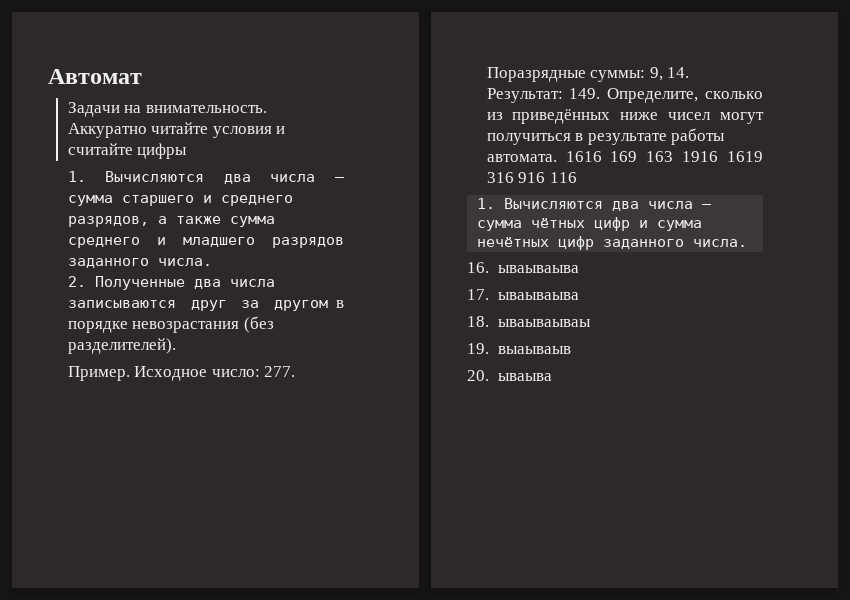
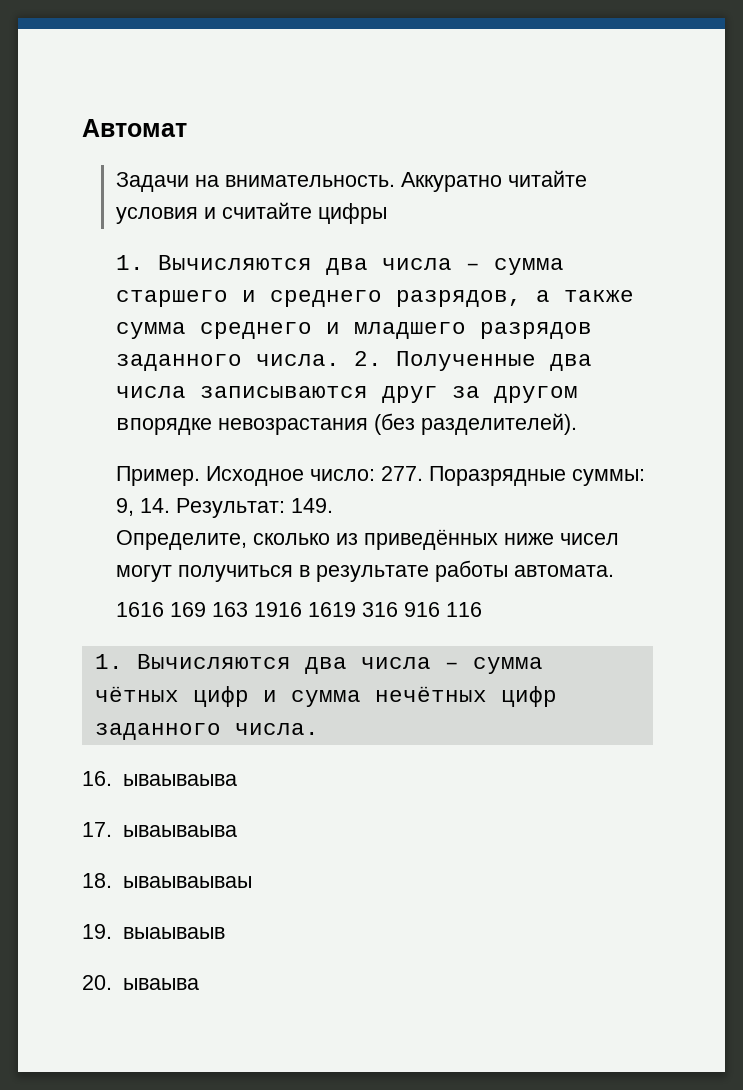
- 1. Вычисляются два числа – сумма старшего и среднего разрядов, а также сумма среднего и младшего разрядов заданного числа.
- 2. Полученные два числа записываются друг за другом в порядке невозрастания (без разделителей).
+ 1. Вычисляются два числа – сумма старшего и среднего разрядов, а также сумма среднего и младшего разрядов заданного числа. 2. Полученные два числа записываются друг за другом впорядке невозрастания (без разделителей).
- Исходное число: 277. Поразрядные суммы: 9, 14. Результат: 149. Определите, сколько из приведённых ниже чисел могут получиться в результате работы автомата. 1616 169 163 1916 1619 316 916 116
+ Исходное число: 277. Поразрядные суммы: 9, 14. Результат: 149.
+ Определите, сколько из приведённых ниже чисел могут получиться в результате работы автомата.
+ 1616 169 163 1916 1619 316 916 116

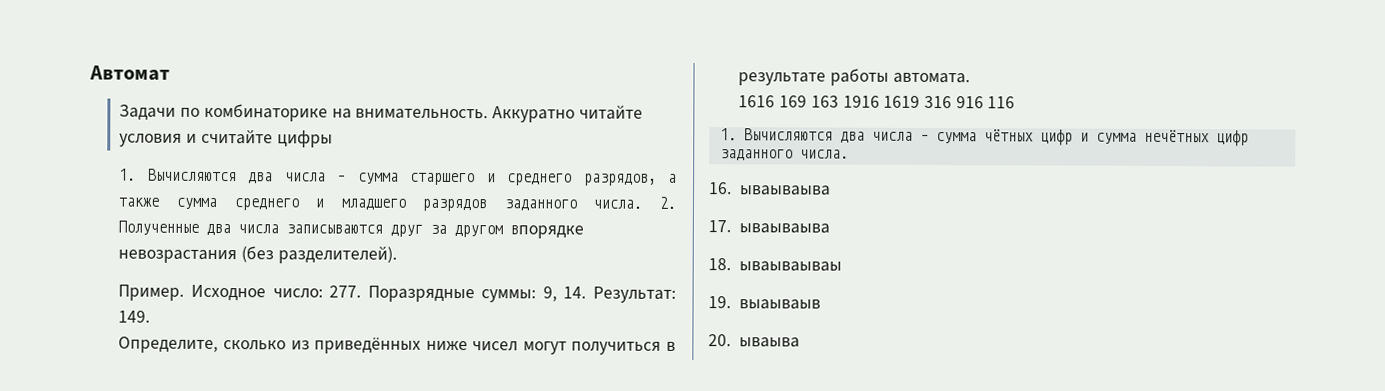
- Задачи на внимательность.
+ Задачи по комбинаторике на внимательность.

